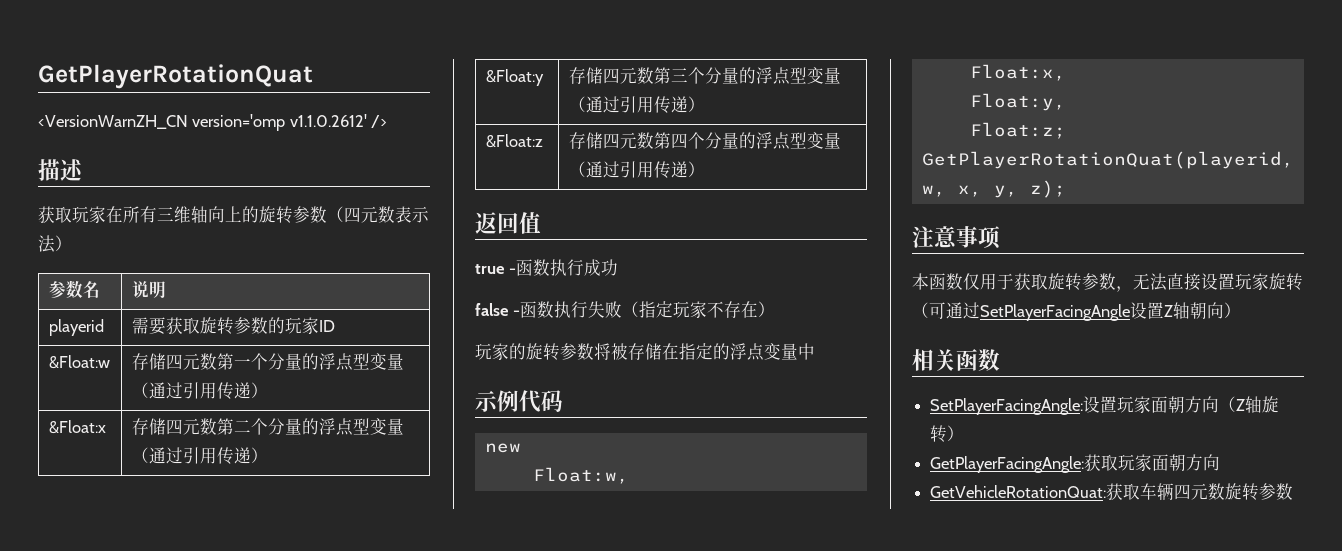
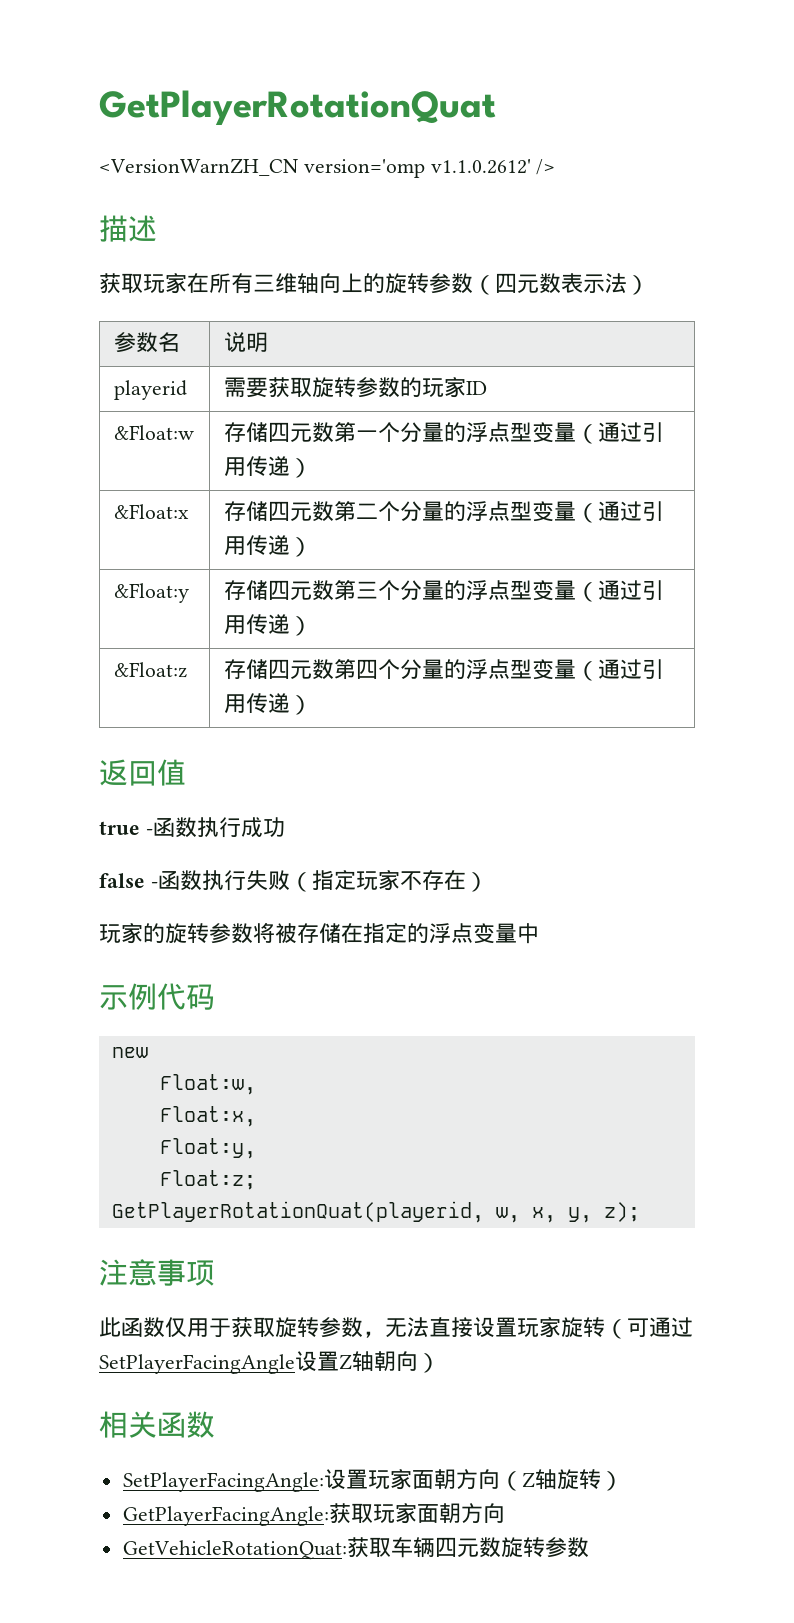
- 本函数仅用于获取旋转参数，无法直接设置玩家旋转（可通过SetPlayerFacingAngle设置Z轴朝向）
+ 此函数仅用于获取旋转参数，无法直接设置玩家旋转（可通过SetPlayerFacingAngle设置Z轴朝向）

